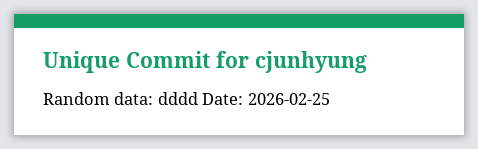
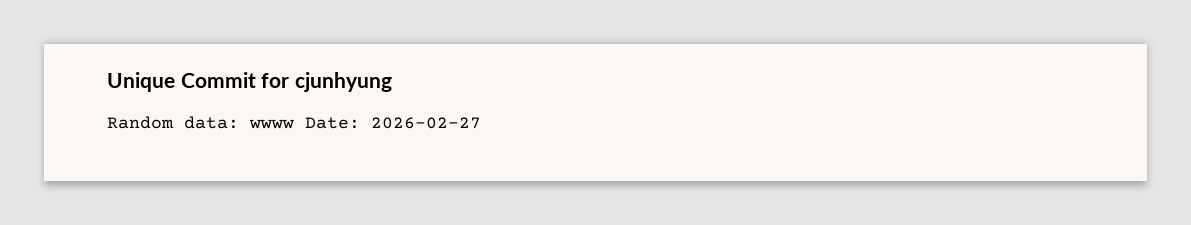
- Random data: dddd Date: 2026-02-25
+ Random data: wwww Date: 2026-02-27

